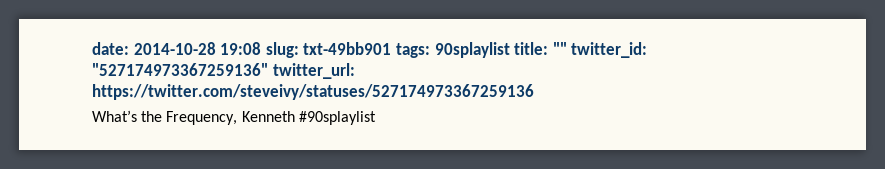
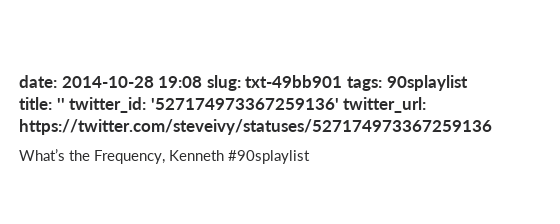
- date: 2014-10-28 19:08 slug: txt-49bb901 tags: 90splaylist title: "" twitter_id: "527174973367259136" twitter_url: https://twitter.com/steveivy/statuses/527174973367259136
+ date: 2014-10-28 19:08 slug: txt-49bb901 tags: 90splaylist title: '' twitter_id: '527174973367259136' twitter_url: https://twitter.com/steveivy/statuses/527174973367259136

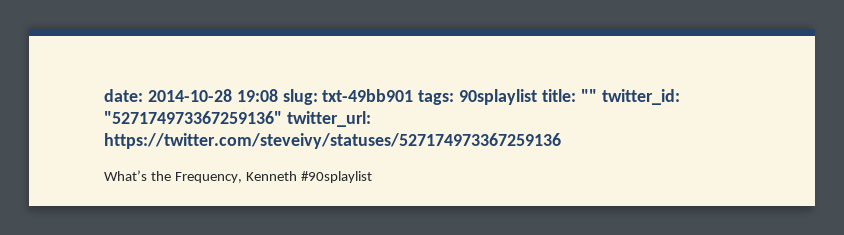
- date: 2014-10-28 19:08 slug: txt-49bb901 tags: 90splaylist title: '' twitter_id: '527174973367259136' twitter_url: https://twitter.com/steveivy/statuses/527174973367259136
+ date: 2014-10-28 19:08 slug: txt-49bb901 tags: 90splaylist title: "" twitter_id: "527174973367259136" twitter_url: https://twitter.com/steveivy/statuses/527174973367259136

